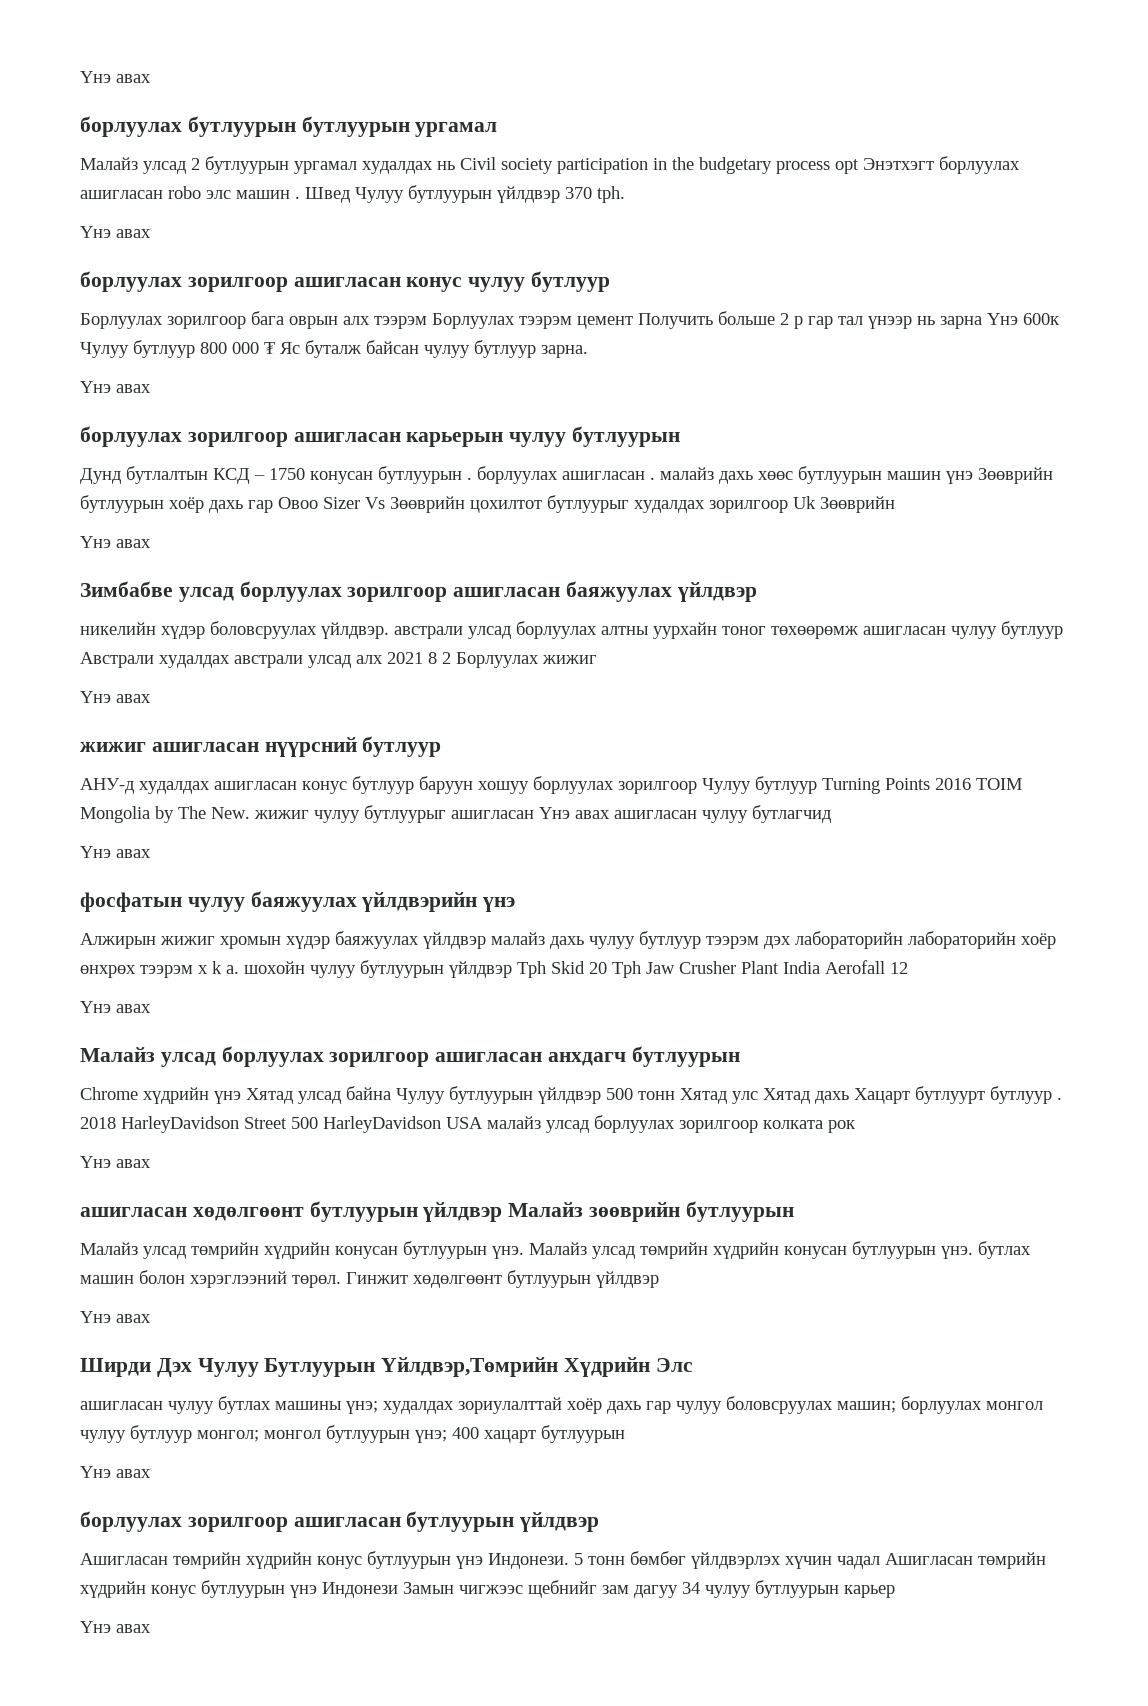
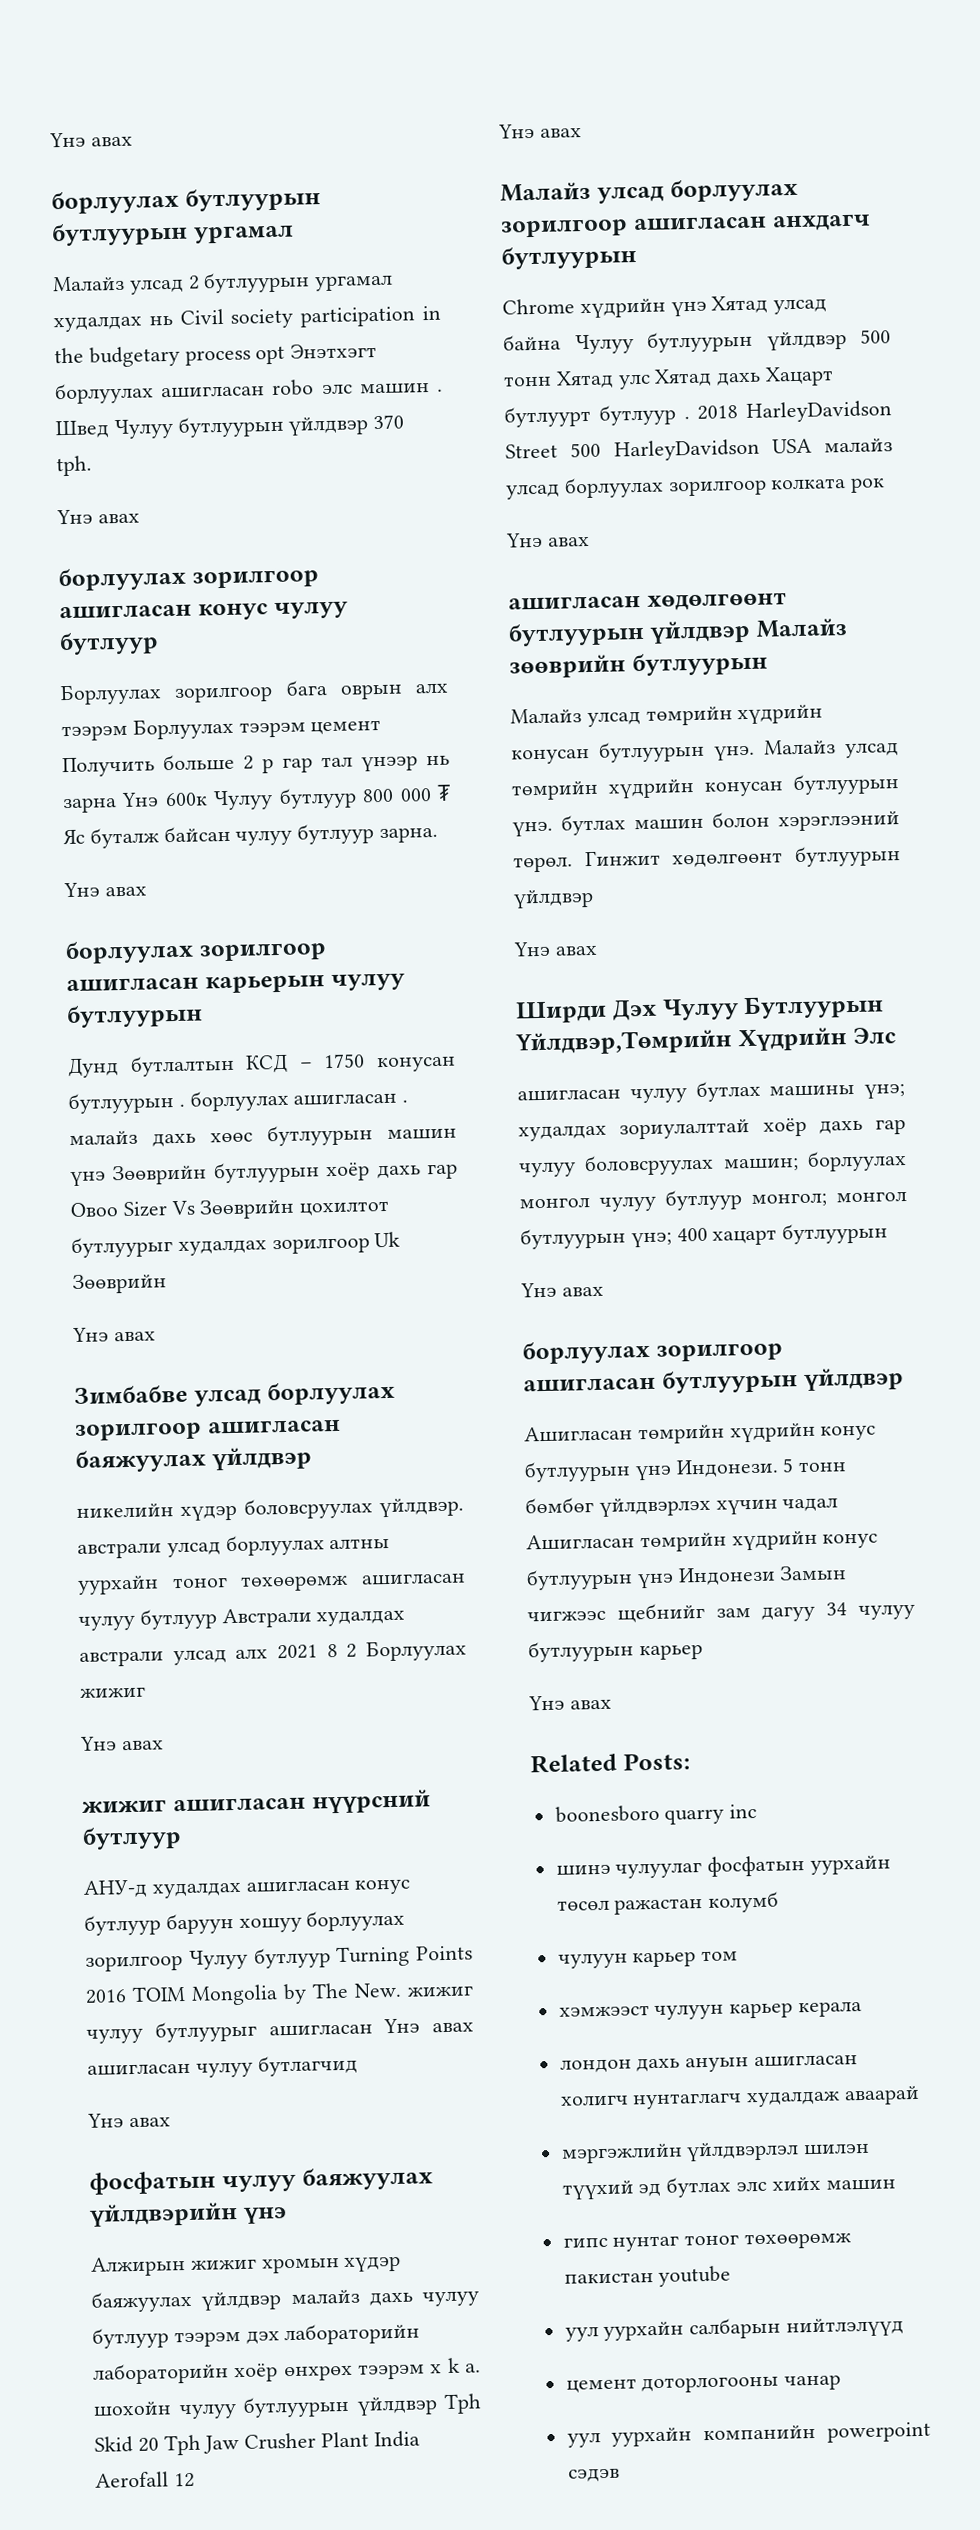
+ Related Posts:
+ boonesboro quarry inc
+ шинэ чулуулаг фосфатын уурхайн төсөл ражастан колумб
+ чулуун карьер том
+ хэмжээст чулуун карьер керала
+ лондон дахь ануын ашигласан холигч нунтаглагч худалдаж аваарай
+ мэргэжлийн үйлдвэрлэл шилэн түүхий эд бутлах элс хийх машин
+ гипс нунтаг тоног төхөөрөмж пакистан youtube
+ уул уурхайн салбарын нийтлэлүүд
+ цемент доторлогооны чанар
+ уул уурхайн компанийн powerpoint сэдэв

